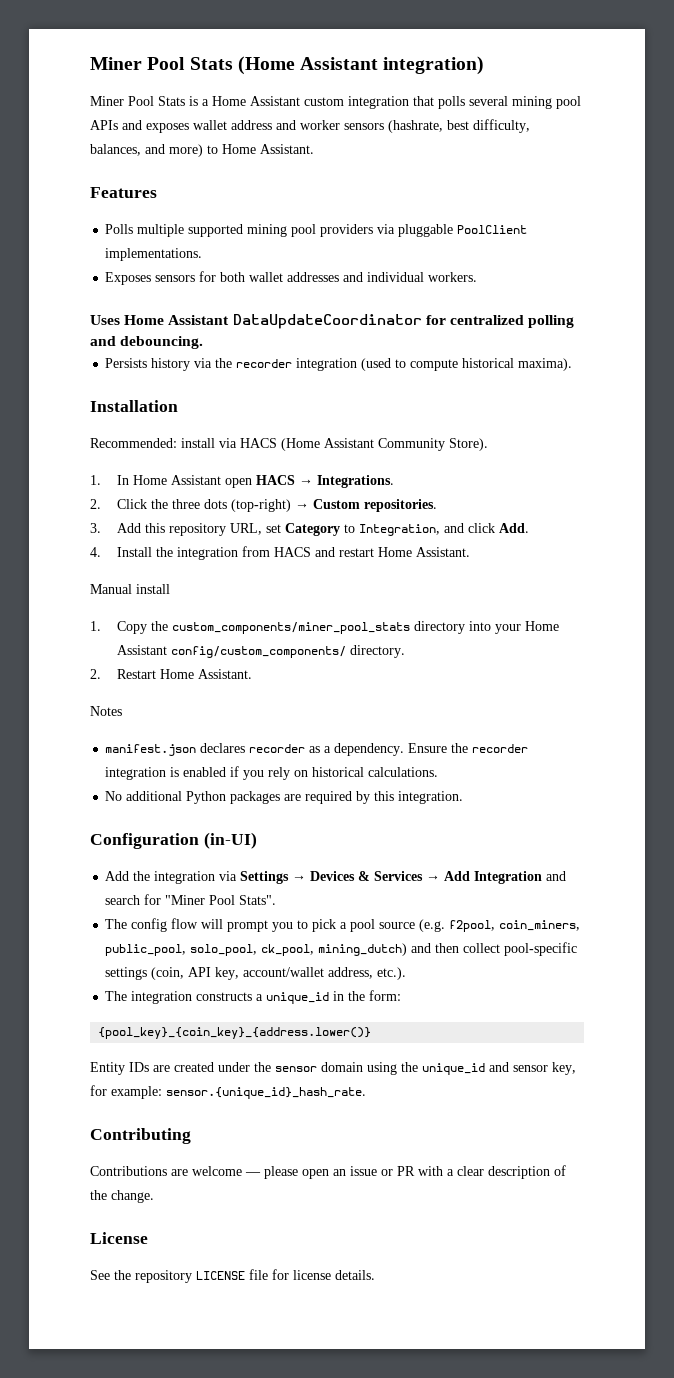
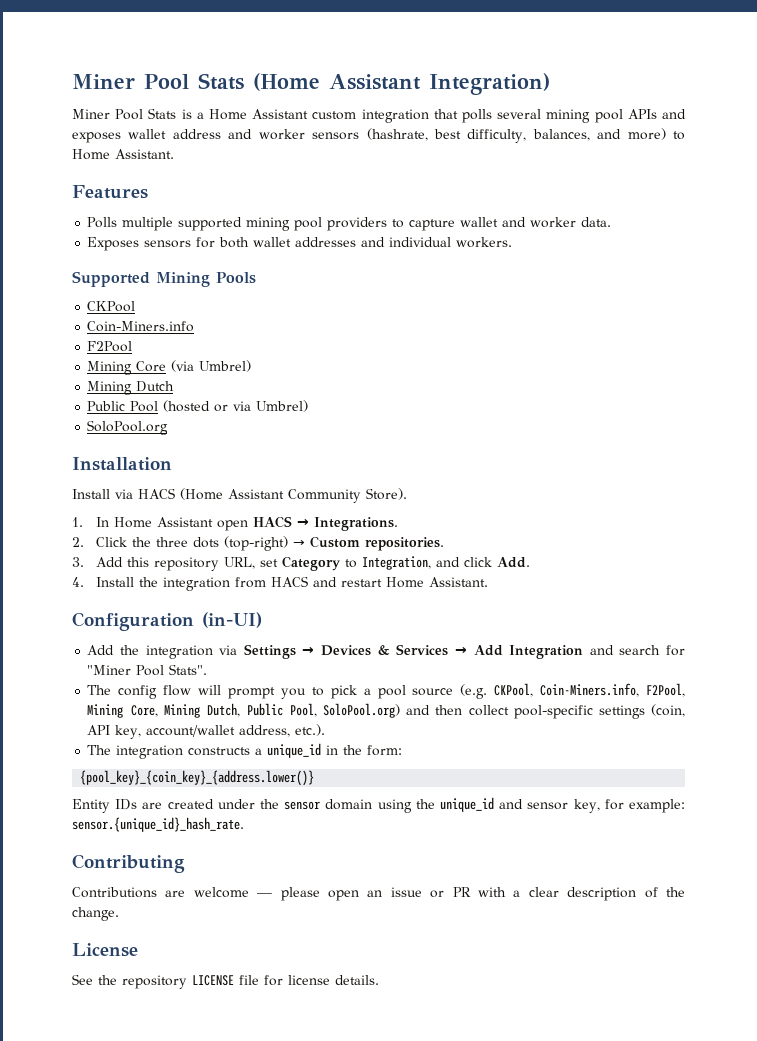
- Miner Pool Stats (Home Assistant integration)
+ Miner Pool Stats (Home Assistant Integration)
- Polls multiple supported mining pool providers via pluggable PoolClient implementations.
+ Polls multiple supported mining pool providers to capture wallet and worker data.
- Uses Home Assistant DataUpdateCoordinator for centralized polling and debouncing.
- Persists history via the recorder integration (used to compute historical maxima).
+ Supported Mining Pools
+ CKPool
+ Coin-Miners.info
+ F2Pool
+ Mining Core (via Umbrel)
+ Mining Dutch
+ Public Pool (hosted or via Umbrel)
+ SoloPool.org
- Recommended: install via HACS (Home Assistant Community Store).
+ Install via HACS (Home Assistant Community Store).
- Manual install
- 1. Copy the custom_components/miner_pool_stats directory into your Home Assistant config/custom_components/ directory.
- 2. Restart Home Assistant.
- Notes
- manifest.json declares recorder as a dependency. Ensure the recorder integration is enabled if you rely on historical calculations.
- No additional Python packages are required by this integration.
- The config flow will prompt you to pick a pool source (e.g. f2pool, coin_miners, public_pool, solo_pool, ck_pool, mining_dutch) and then collect pool-specific settings (coin, API key, account/wallet address, etc.).
+ The config flow will prompt you to pick a pool source (e.g. CKPool, Coin-Miners.info, F2Pool, Mining Core, Mining Dutch, Public Pool, SoloPool.org) and then collect pool-specific settings (coin, API key, account/wallet address, etc.).

